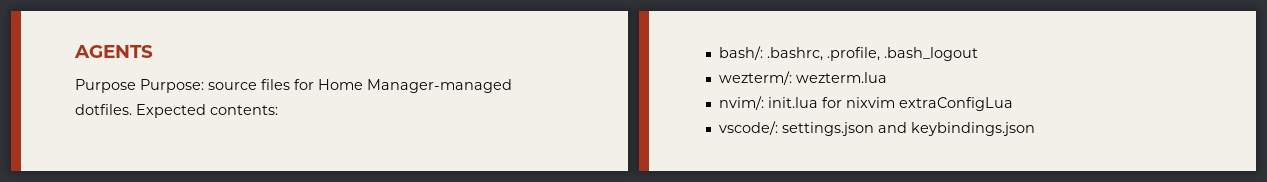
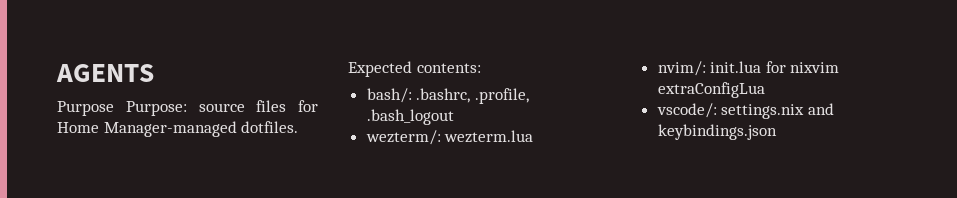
- vscode/: settings.json and keybindings.json
+ vscode/: settings.nix and keybindings.json

